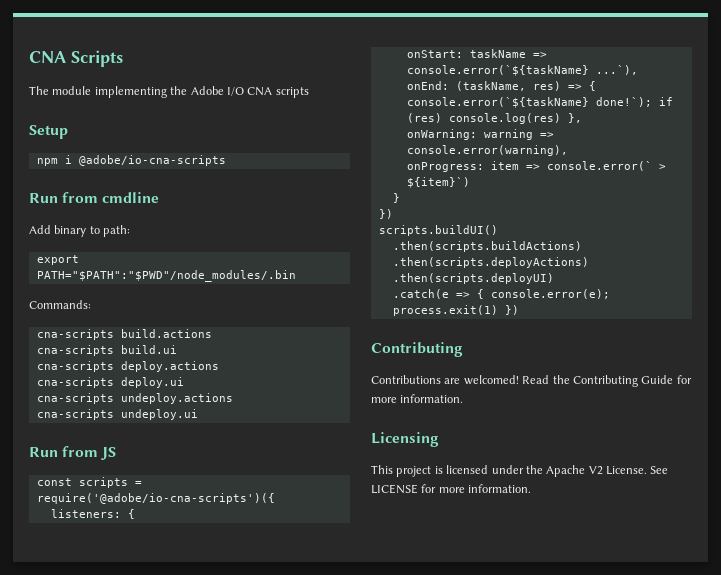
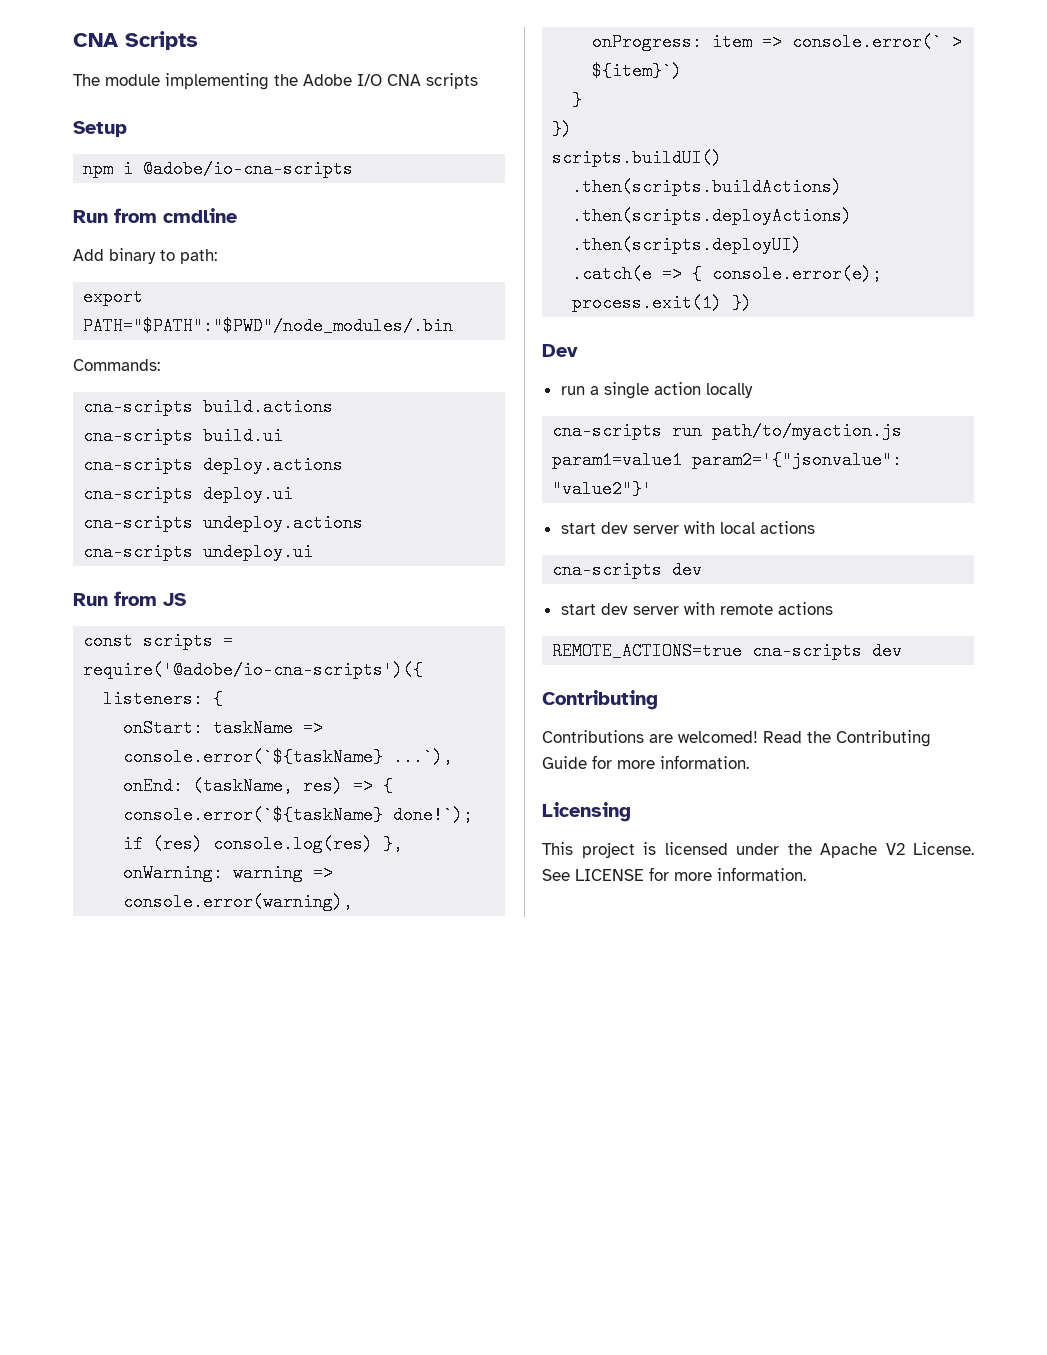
+ Dev
+ run a single action locally
+ cna-scripts run path/to/myaction.js param1=value1 param2='{"jsonvalue": "value2"}'
+ start dev server with local actions
+ cna-scripts dev
+ start dev server with remote actions
+ REMOTE_ACTIONS=true cna-scripts dev

